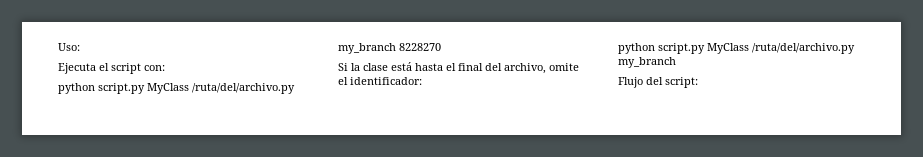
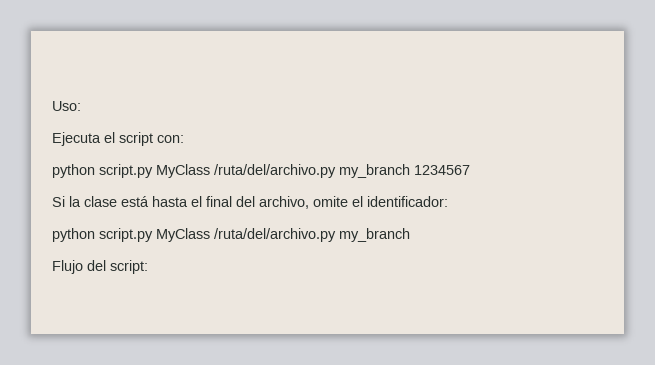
- python script.py MyClass /ruta/del/archivo.py my_branch 8228270
+ python script.py MyClass /ruta/del/archivo.py my_branch 1234567

